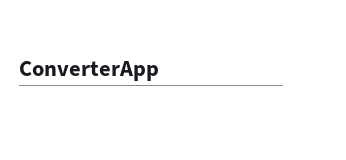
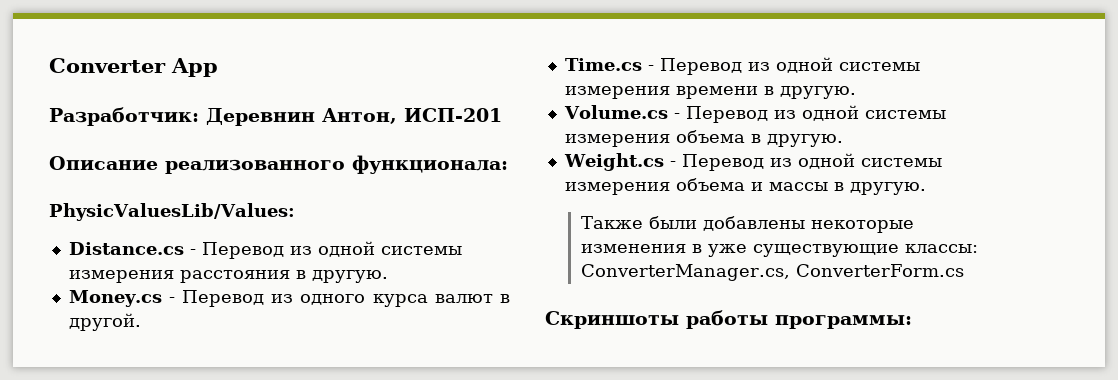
- ConverterApp
+ Converter App
+ Разработчик: Деревнин Антон, ИСП-201
+ Описание реализованного функционала:
+ PhysicValuesLib/Values:
+ Distance.cs - Перевод из одной системы измерения расстояния в другую.
+ Money.cs - Перевод из одного курса валют в другой.
+ Time.cs - Перевод из одной системы измерения времени в другую.
+ Volume.cs - Перевод из одной системы измерения объема в другую.
+ Weight.cs - Перевод из одной системы измерения объема и массы в другую.
+ Также были добавлены некоторые изменения в уже существующие классы: ConverterManager.cs, ConverterForm.cs
+ Скриншоты работы программы:

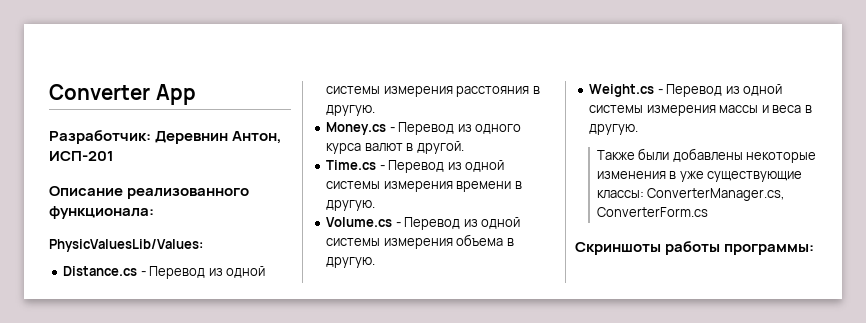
- Weight.cs - Перевод из одной системы измерения объема и массы в другую.
+ Weight.cs - Перевод из одной системы измерения массы и веса в другую.

